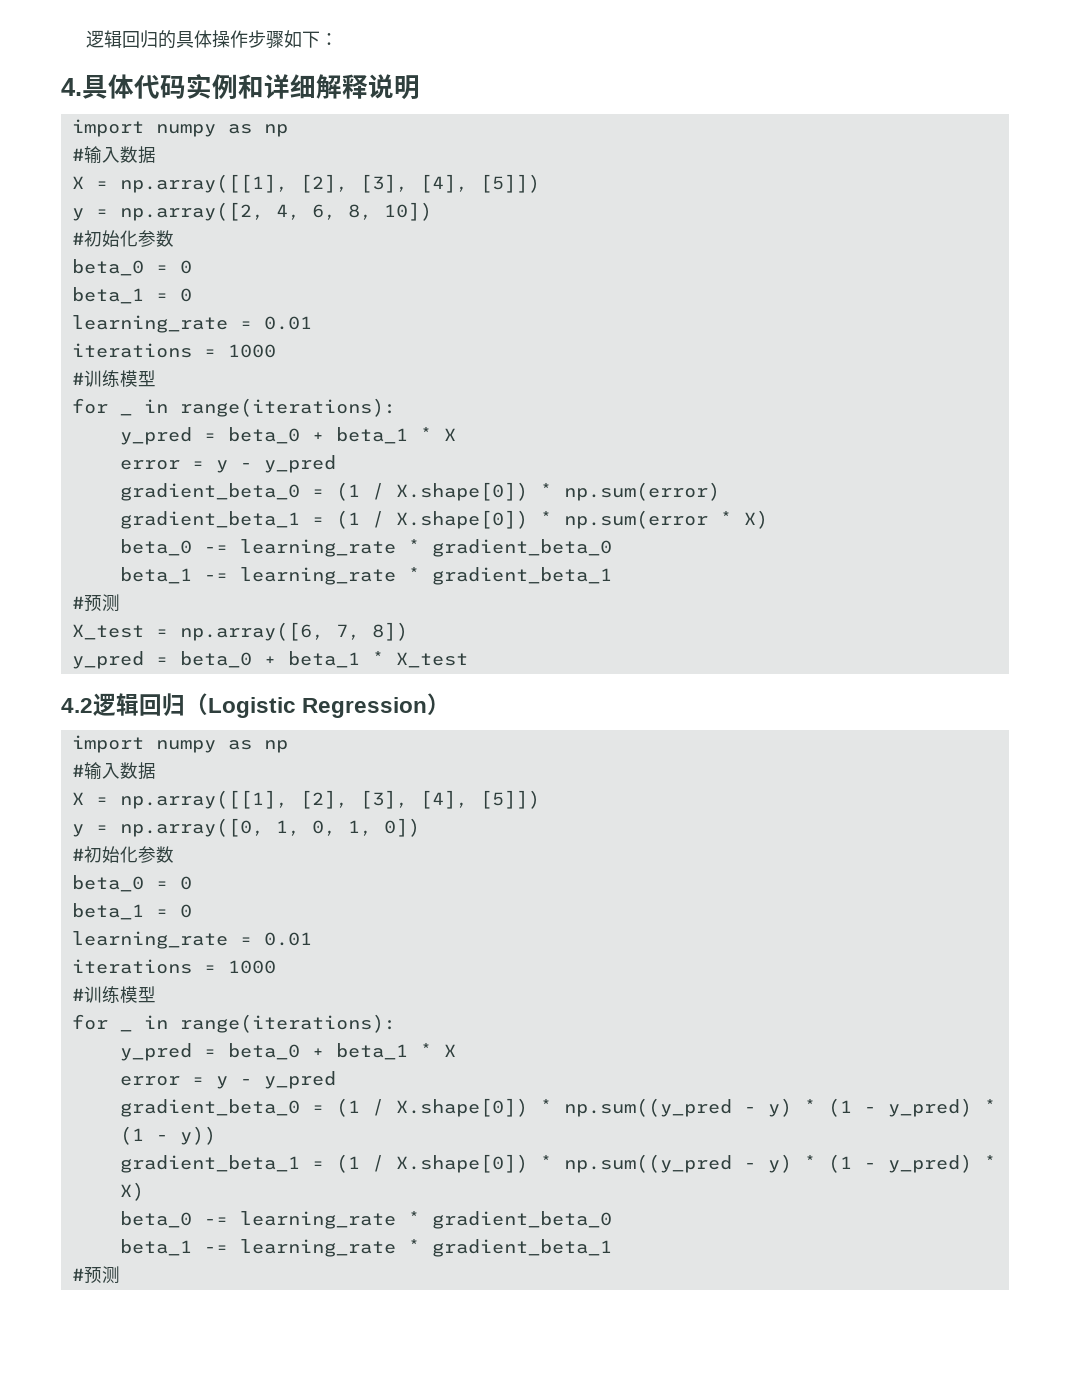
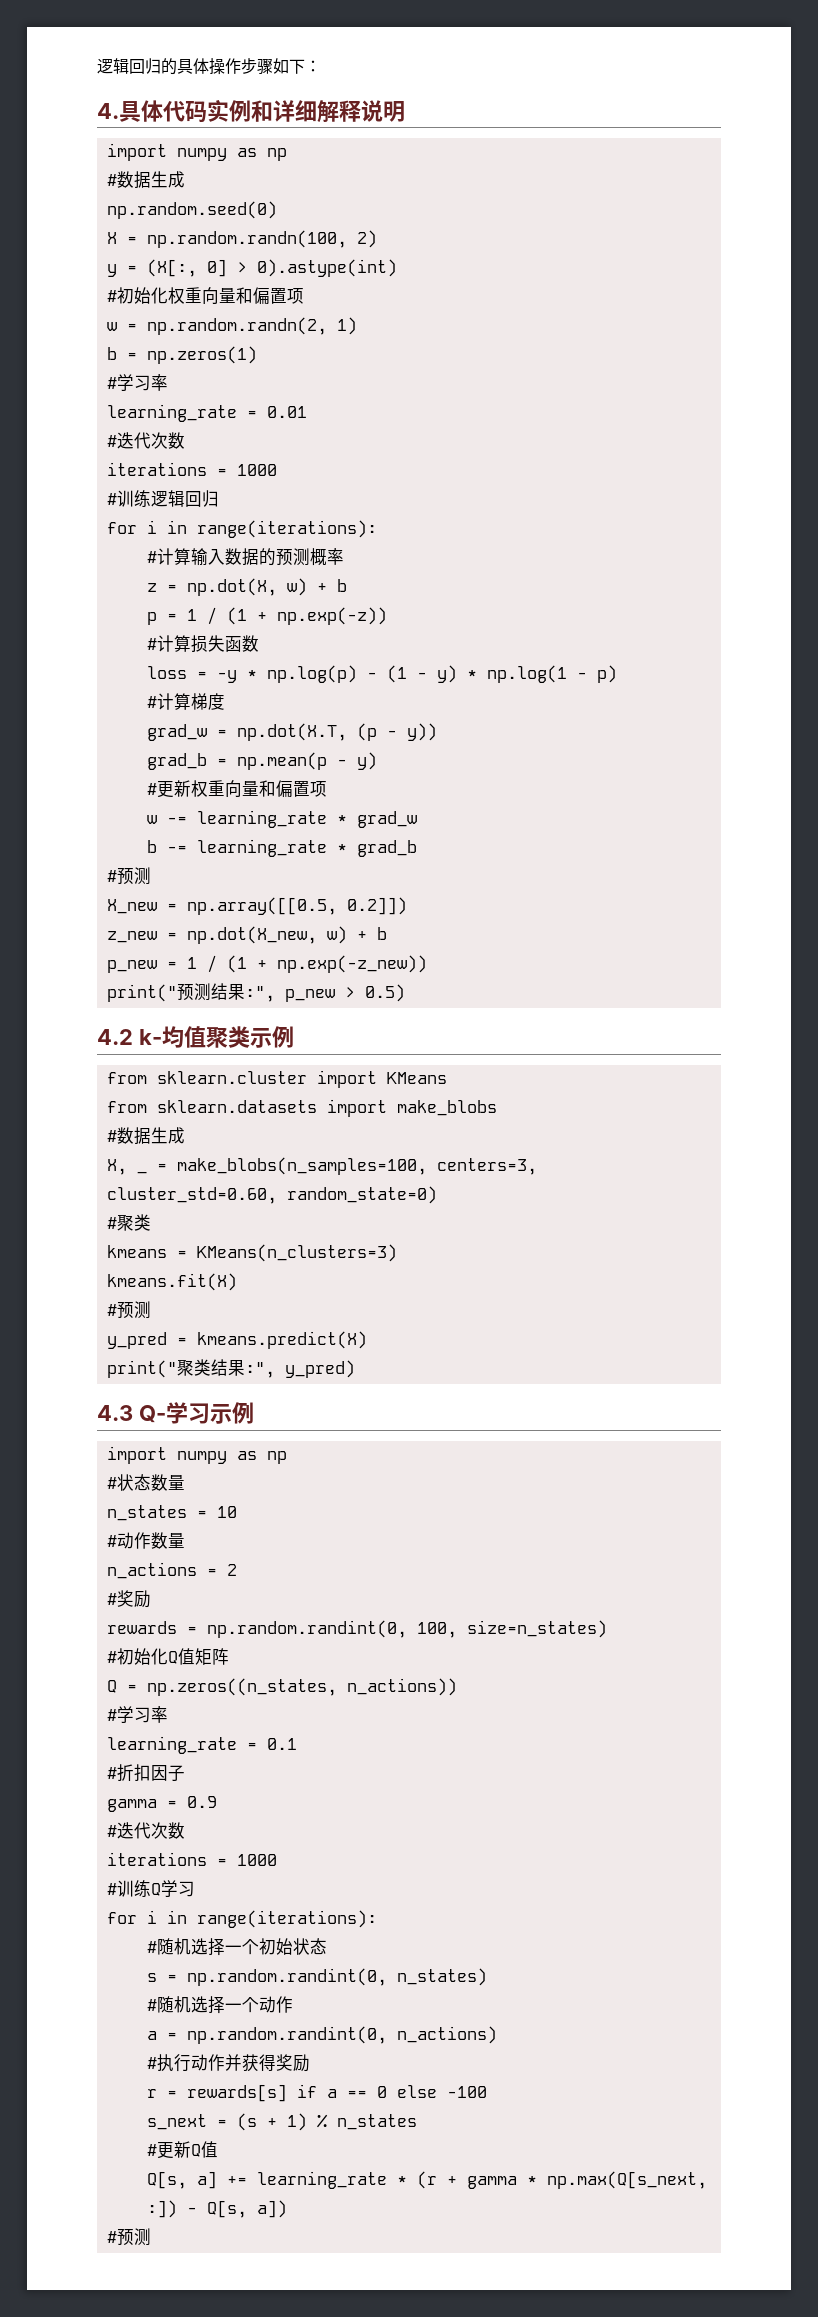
  4.具体代码实例和详细解释说明
  import numpy as np
- #输入数据
- X = np.array([[1], [2], [3], [4], [5]])
- y = np.array([2, 4, 6, 8, 10])
- #初始化参数
- beta_0 = 0
- beta_1 = 0
+ #数据生成
+ np.random.seed(0)
+ X = np.random.randn(100, 2)
+ y = (X[:, 0] > 0).astype(int)
+ #初始化权重向量和偏置项
+ w = np.random.randn(2, 1)
+ b = np.zeros(1)
+ #学习率
  learning_rate = 0.01
+ #迭代次数
  iterations = 1000
- #训练模型
- for _ in range(iterations):
- y_pred = beta_0 + beta_1 * X
- error = y - y_pred
- gradient_beta_0 = (1 / X.shape[0]) * np.sum(error)
- gradient_beta_1 = (1 / X.shape[0]) * np.sum(error * X)
- beta_0 -= learning_rate * gradient_beta_0
- beta_1 -= learning_rate * gradient_beta_1
+ #训练逻辑回归
+ for i in range(iterations):
+ #计算输入数据的预测概率
+ z = np.dot(X, w) + b
+ p = 1 / (1 + np.exp(-z))
+ #计算损失函数
+ loss = -y * np.log(p) - (1 - y) * np.log(1 - p)
+ #计算梯度
+ grad_w = np.dot(X.T, (p - y))
+ grad_b = np.mean(p - y)
+ #更新权重向量和偏置项
+ w -= learning_rate * grad_w
+ b -= learning_rate * grad_b
  #预测
- X_test = np.array([6, 7, 8])
- y_pred = beta_0 + beta_1 * X_test
- 4.2逻辑回归（Logistic Regression）
+ X_new = np.array([[0.5, 0.2]])
+ z_new = np.dot(X_new, w) + b
+ p_new = 1 / (1 + np.exp(-z_new))
+ print("预测结果:", p_new > 0.5)
+ 4.2 k-均值聚类示例
+ from sklearn.cluster import KMeans
+ from sklearn.datasets import make_blobs
+ #数据生成
+ X, _ = make_blobs(n_samples=100, centers=3, cluster_std=0.60, random_state=0)
+ #聚类
+ kmeans = KMeans(n_clusters=3)
+ kmeans.fit(X)
+ #预测
+ y_pred = kmeans.predict(X)
+ print("聚类结果:", y_pred)
+ 4.3 Q-学习示例
  import numpy as np
- #输入数据
- X = np.array([[1], [2], [3], [4], [5]])
- y = np.array([0, 1, 0, 1, 0])
- #初始化参数
- beta_0 = 0
- beta_1 = 0
- learning_rate = 0.01
+ #状态数量
+ n_states = 10
+ #动作数量
+ n_actions = 2
+ #奖励
+ rewards = np.random.randint(0, 100, size=n_states)
+ #初始化Q值矩阵
+ Q = np.zeros((n_states, n_actions))
+ #学习率
+ learning_rate = 0.1
+ #折扣因子
+ gamma = 0.9
+ #迭代次数
  iterations = 1000
- #训练模型
- for _ in range(iterations):
- y_pred = beta_0 + beta_1 * X
- error = y - y_pred
- gradient_beta_0 = (1 / X.shape[0]) * np.sum((y_pred - y) * (1 - y_pred) * (1 - y))
- gradient_beta_1 = (1 / X.shape[0]) * np.sum((y_pred - y) * (1 - y_pred) * X)
- beta_0 -= learning_rate * gradient_beta_0
- beta_1 -= learning_rate * gradient_beta_1
+ #训练Q学习
+ for i in range(iterations):
+ #随机选择一个初始状态
+ s = np.random.randint(0, n_states)
+ #随机选择一个动作
+ a = np.random.randint(0, n_actions)
+ #执行动作并获得奖励
+ r = rewards[s] if a == 0 else -100
+ s_next = (s + 1) % n_states
+ #更新Q值
+ Q[s, a] += learning_rate * (r + gamma * np.max(Q[s_next, :]) - Q[s, a])

